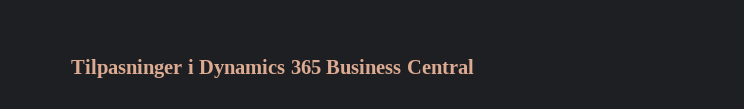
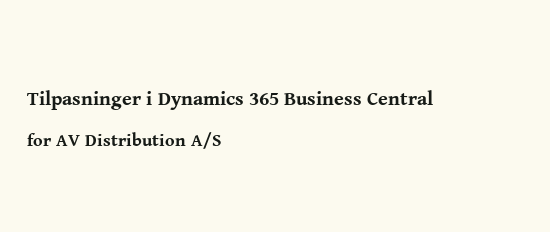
+ for AV Distribution A/S

